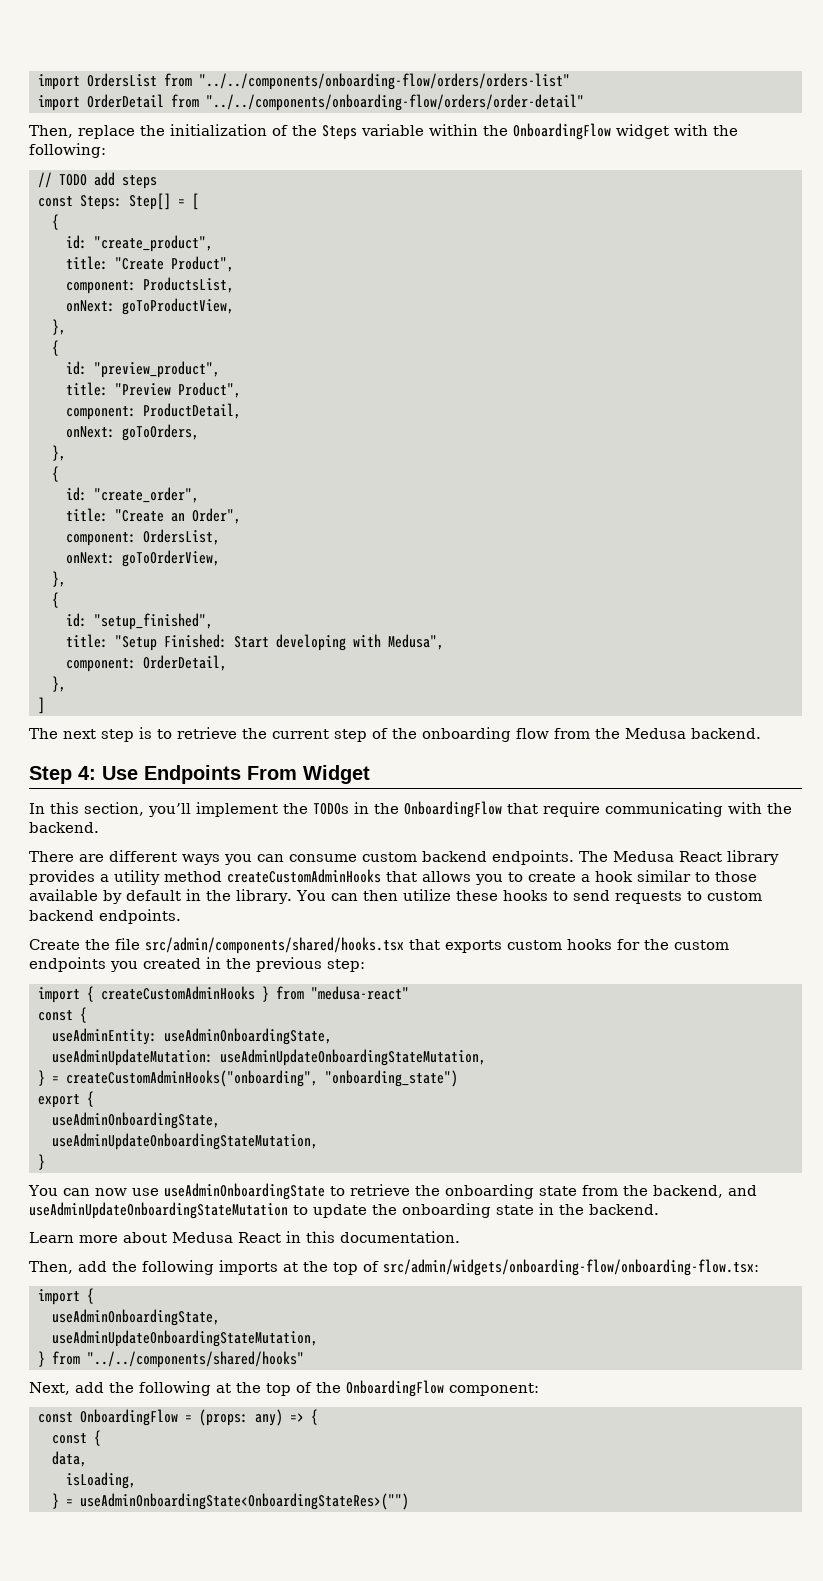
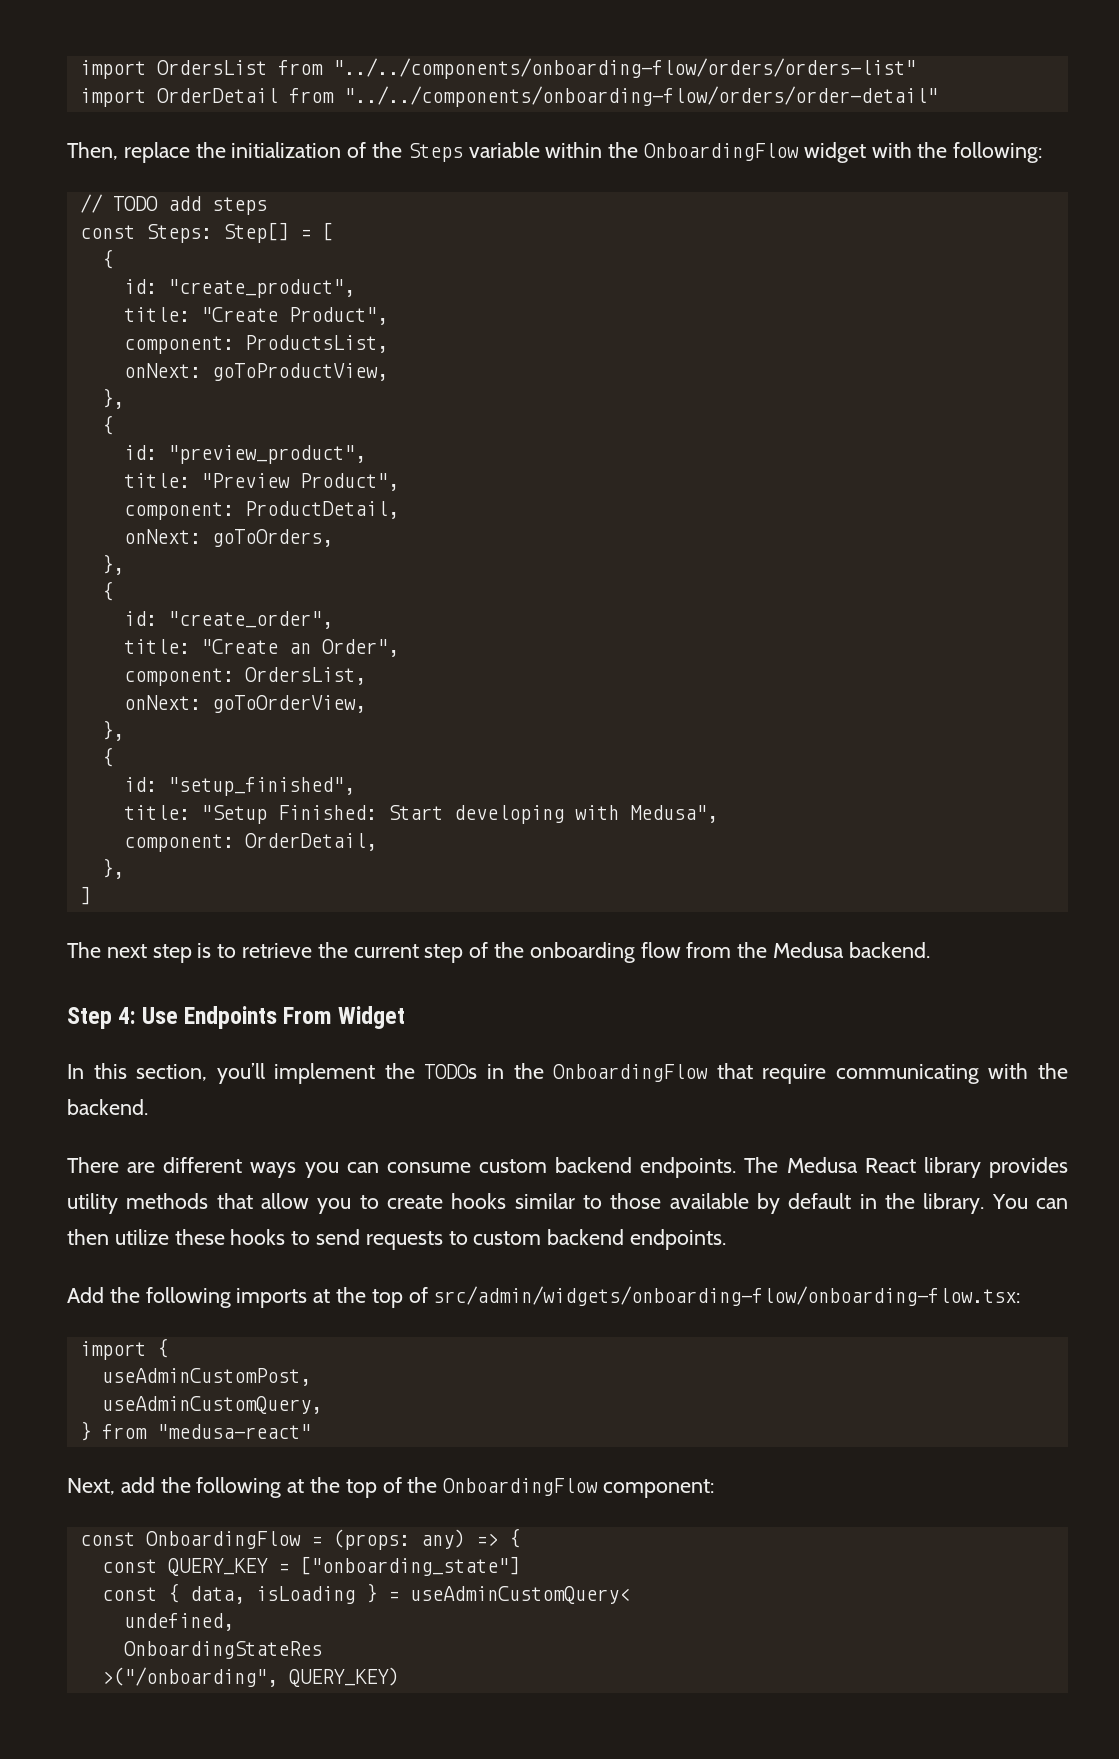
- The Medusa React library provides a utility method createCustomAdminHooks that allows you to create a hook similar to those available by default in the library.
+ The Medusa React library provides utility methods that allow you to create hooks similar to those available by default in the library.
- Create the file src/admin/components/shared/hooks.tsx that exports custom hooks for the custom endpoints you created in the previous step:
- import { createCustomAdminHooks } from "medusa-react"
- const {
- useAdminEntity: useAdminOnboardingState,
- useAdminUpdateMutation: useAdminUpdateOnboardingStateMutation,
- } = createCustomAdminHooks("onboarding", "onboarding_state")
- export {
- useAdminOnboardingState,
- useAdminUpdateOnboardingStateMutation,
- }
- You can now use useAdminOnboardingState to retrieve the onboarding state from the backend, and useAdminUpdateOnboardingStateMutation to update the onboarding state in the backend.
- Learn more about Medusa React in this documentation.
- Then, add the following imports at the top of src/admin/widgets/onboarding-flow/onboarding-flow.tsx:
+ Add the following imports at the top of src/admin/widgets/onboarding-flow/onboarding-flow.tsx:
  import {
- useAdminOnboardingState,
- useAdminUpdateOnboardingStateMutation,
- } from "../../components/shared/hooks"
+ useAdminCustomPost,
+ useAdminCustomQuery,
+ } from "medusa-react"
  const OnboardingFlow = (props: any) => {
- const {
- data,
- isLoading,
- } = useAdminOnboardingState<OnboardingStateRes>("")
+ const QUERY_KEY = ["onboarding_state"]
+ const { data, isLoading } = useAdminCustomQuery<
+ undefined,
+ OnboardingStateRes
+ >("/onboarding", QUERY_KEY)

